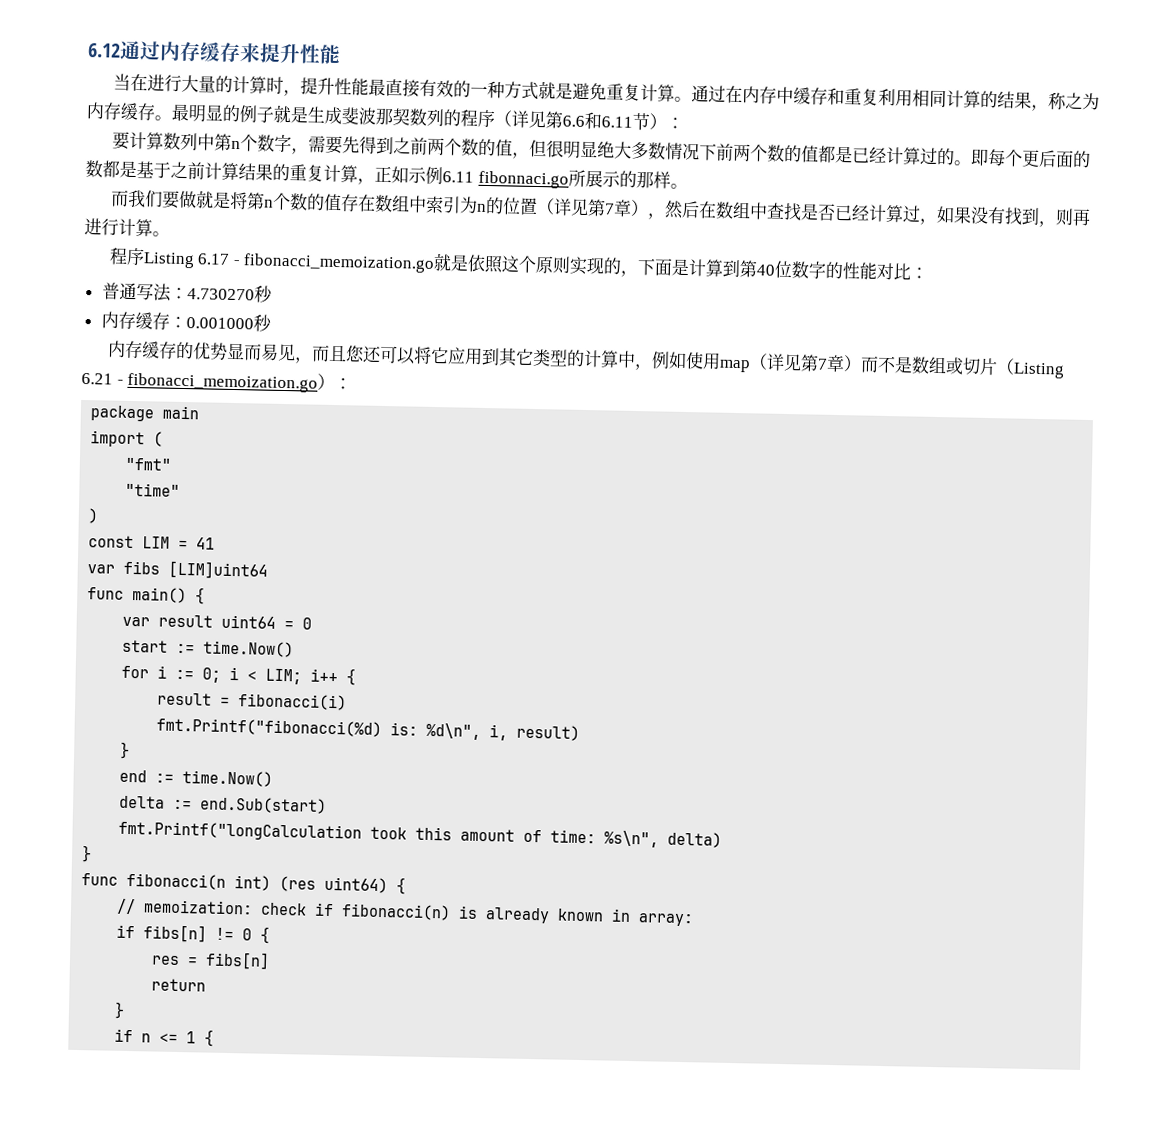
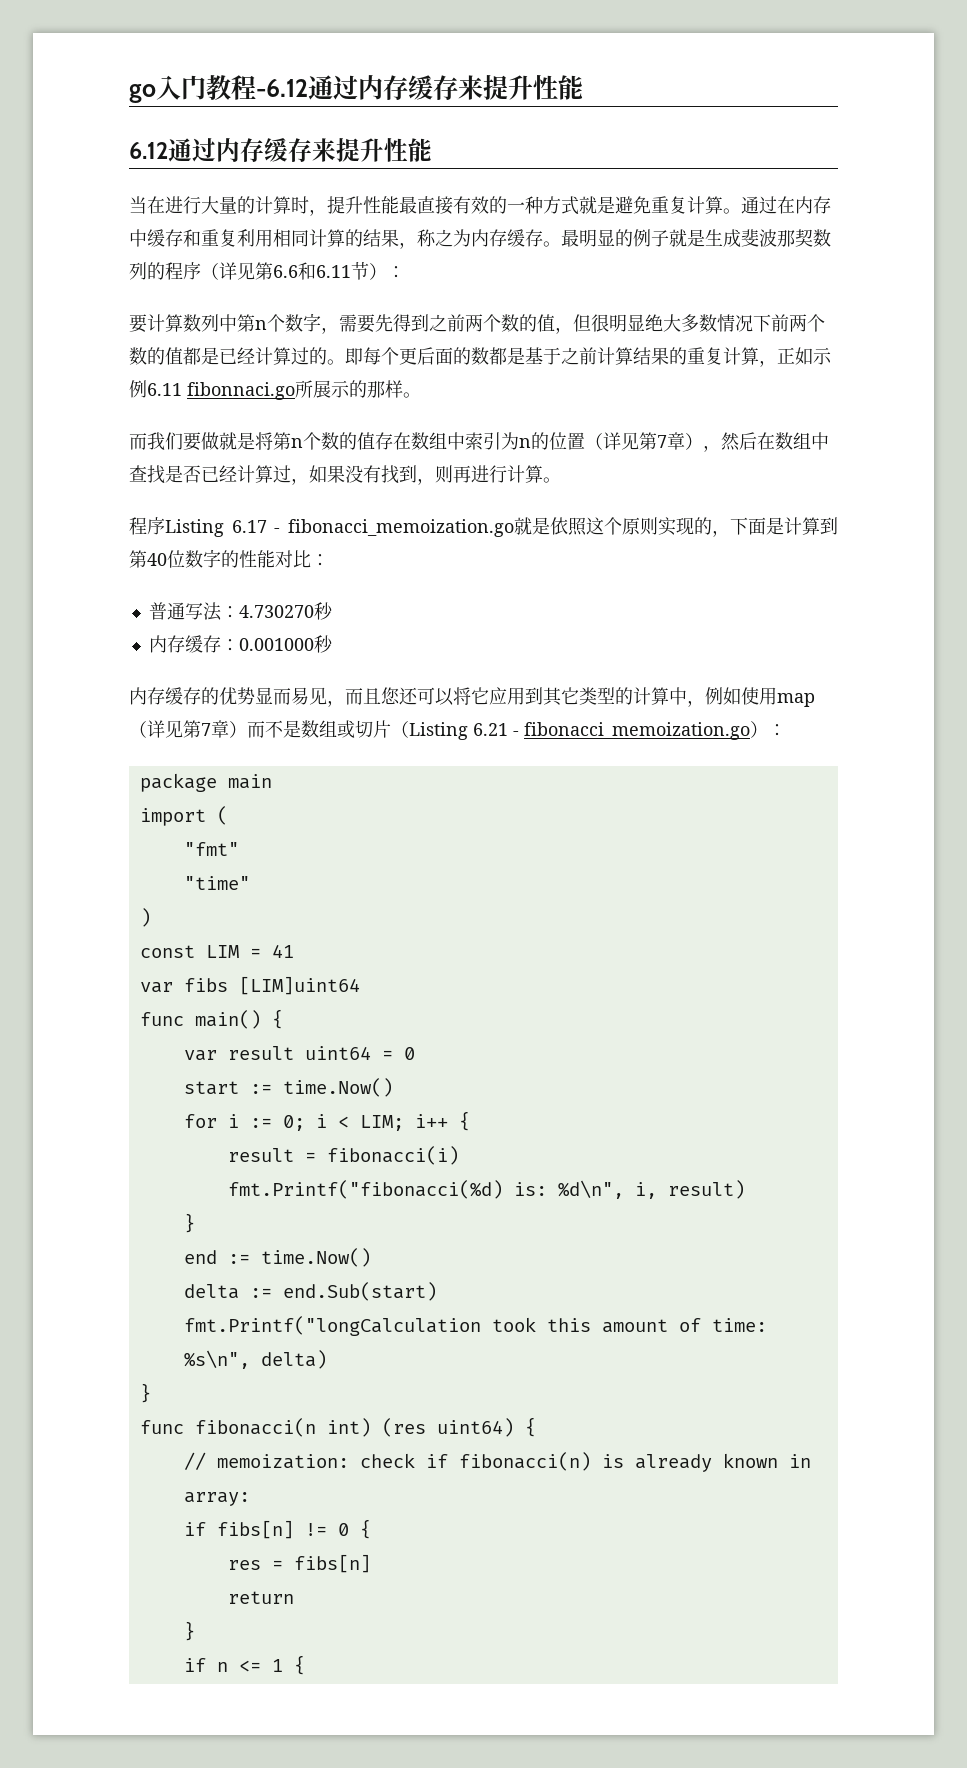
+ go入门教程-6.12通过内存缓存来提升性能

